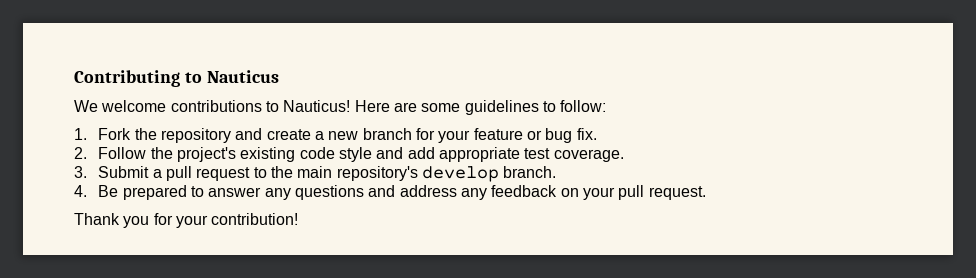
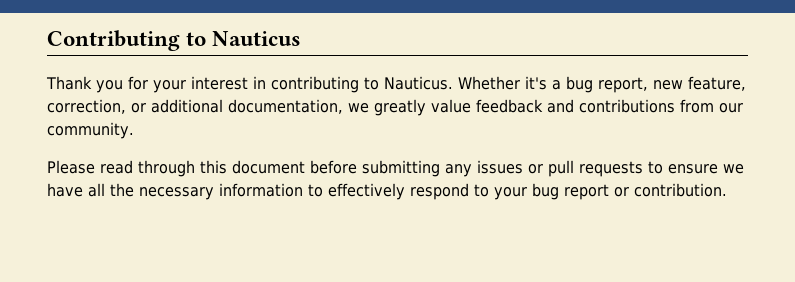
- We welcome contributions to Nauticus! Here are some guidelines to follow:
- 1. Fork the repository and create a new branch for your feature or bug fix.
- 2. Follow the project's existing code style and add appropriate test coverage.
- 3. Submit a pull request to the main repository's develop branch.
- 4. Be prepared to answer any questions and address any feedback on your pull request.
- Thank you for your contribution!
+ Thank you for your interest in contributing to Nauticus. Whether it's a bug report, new feature, correction, or additional documentation, we greatly value feedback and contributions from our community.
+ Please read through this document before submitting any issues or pull requests to ensure we have all the necessary information to effectively respond to your bug report or contribution.

